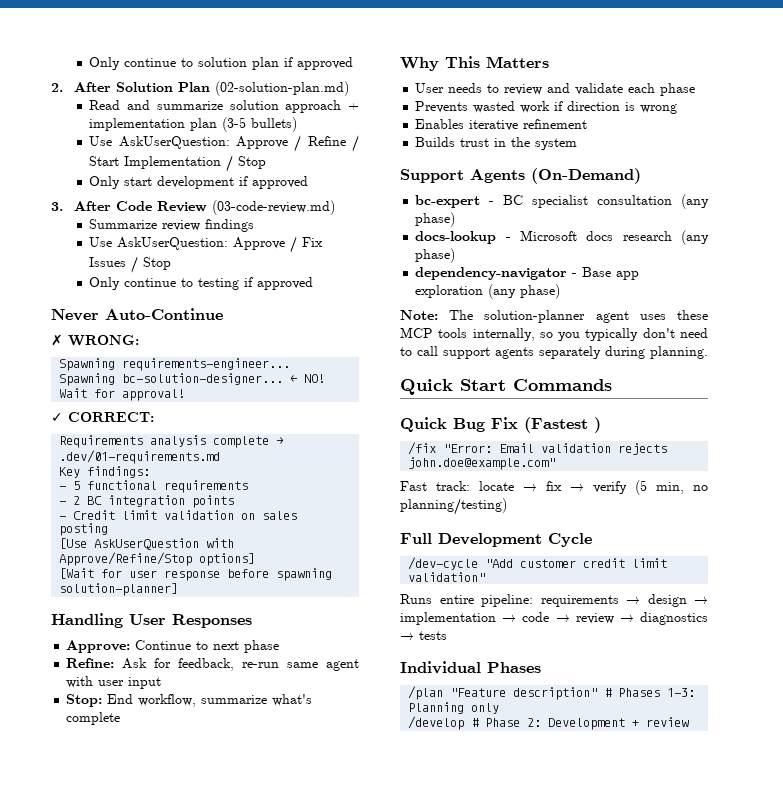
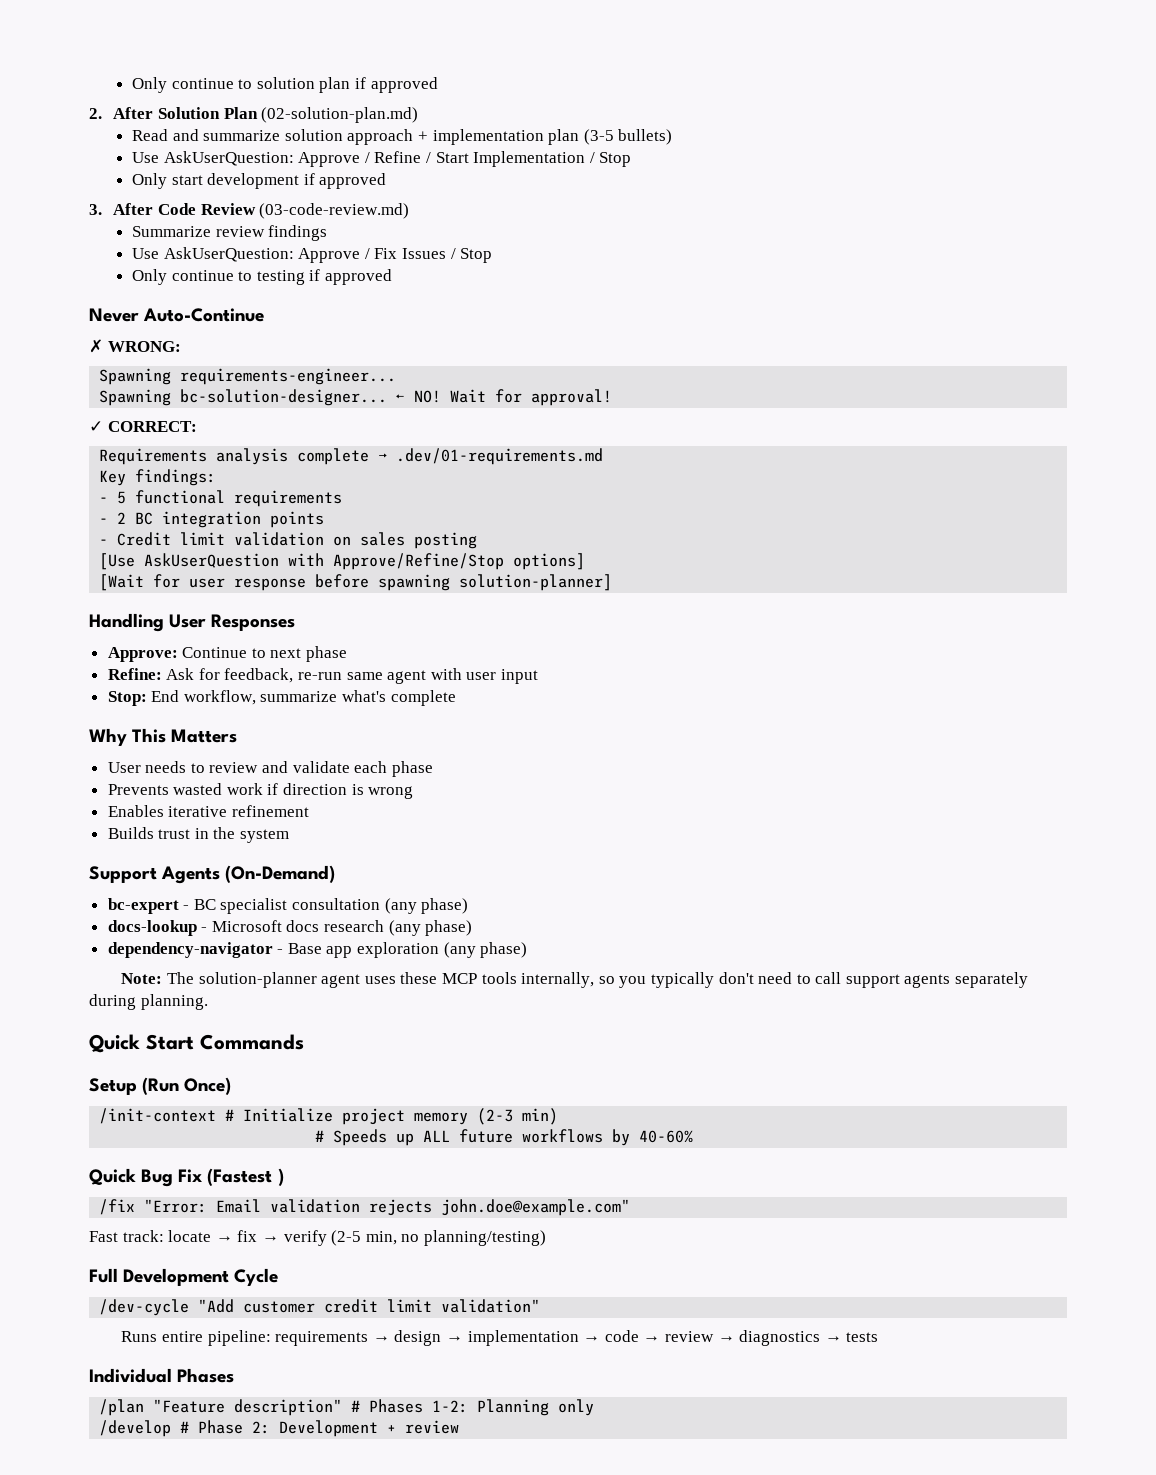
+ Setup (Run Once)
+ /init-context # Initialize project memory (2-3 min)
+ # Speeds up ALL future workflows by 40-60%
- Fast track: locate → fix → verify (5 min, no planning/testing)
+ Fast track: locate → fix → verify (2-5 min, no planning/testing)
- /plan "Feature description" # Phases 1-3: Planning only
+ /plan "Feature description" # Phases 1-2: Planning only

